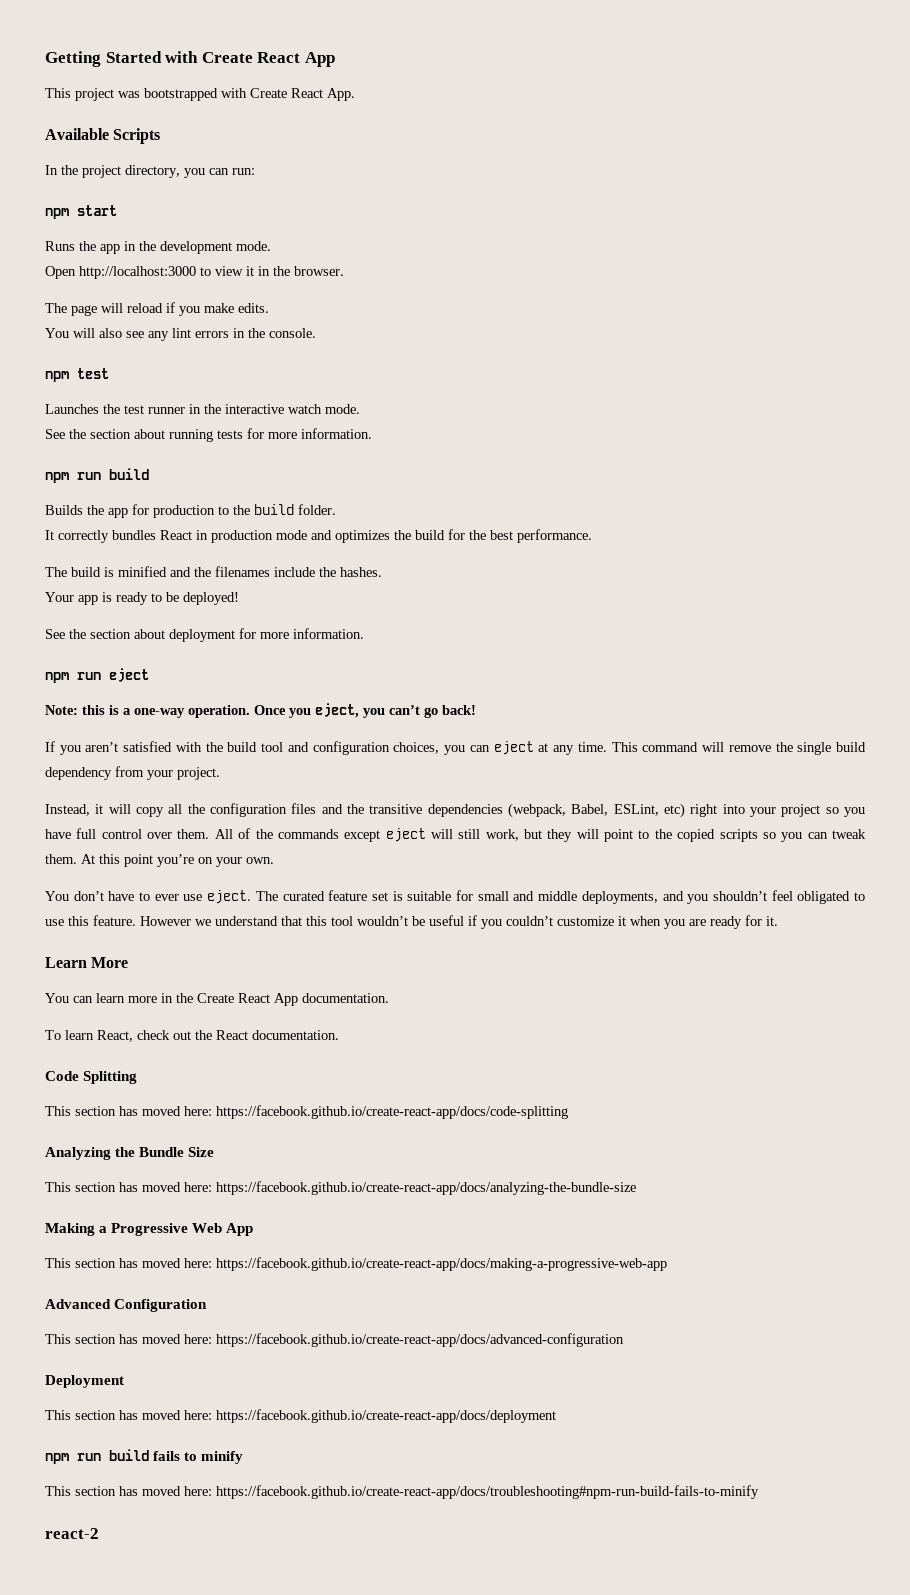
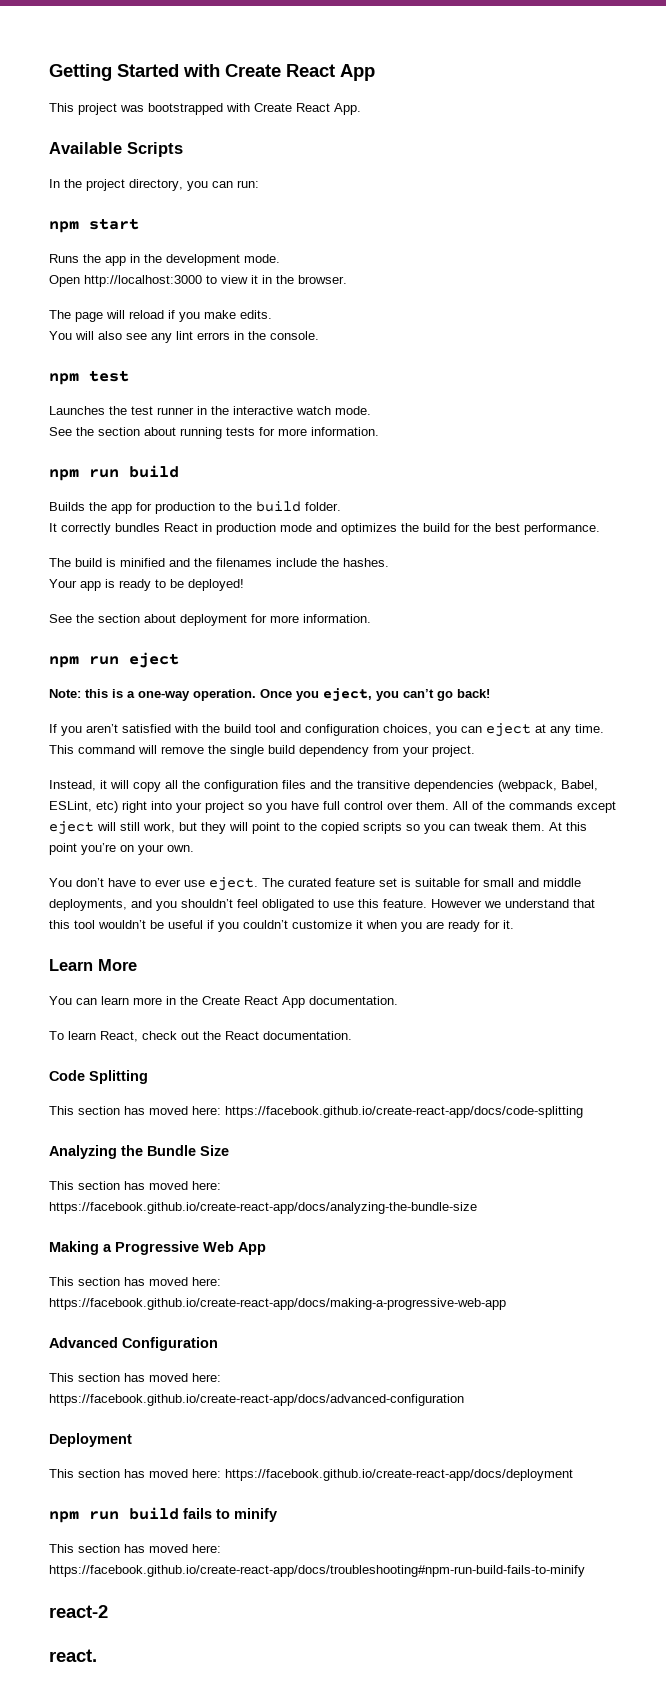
+ react.

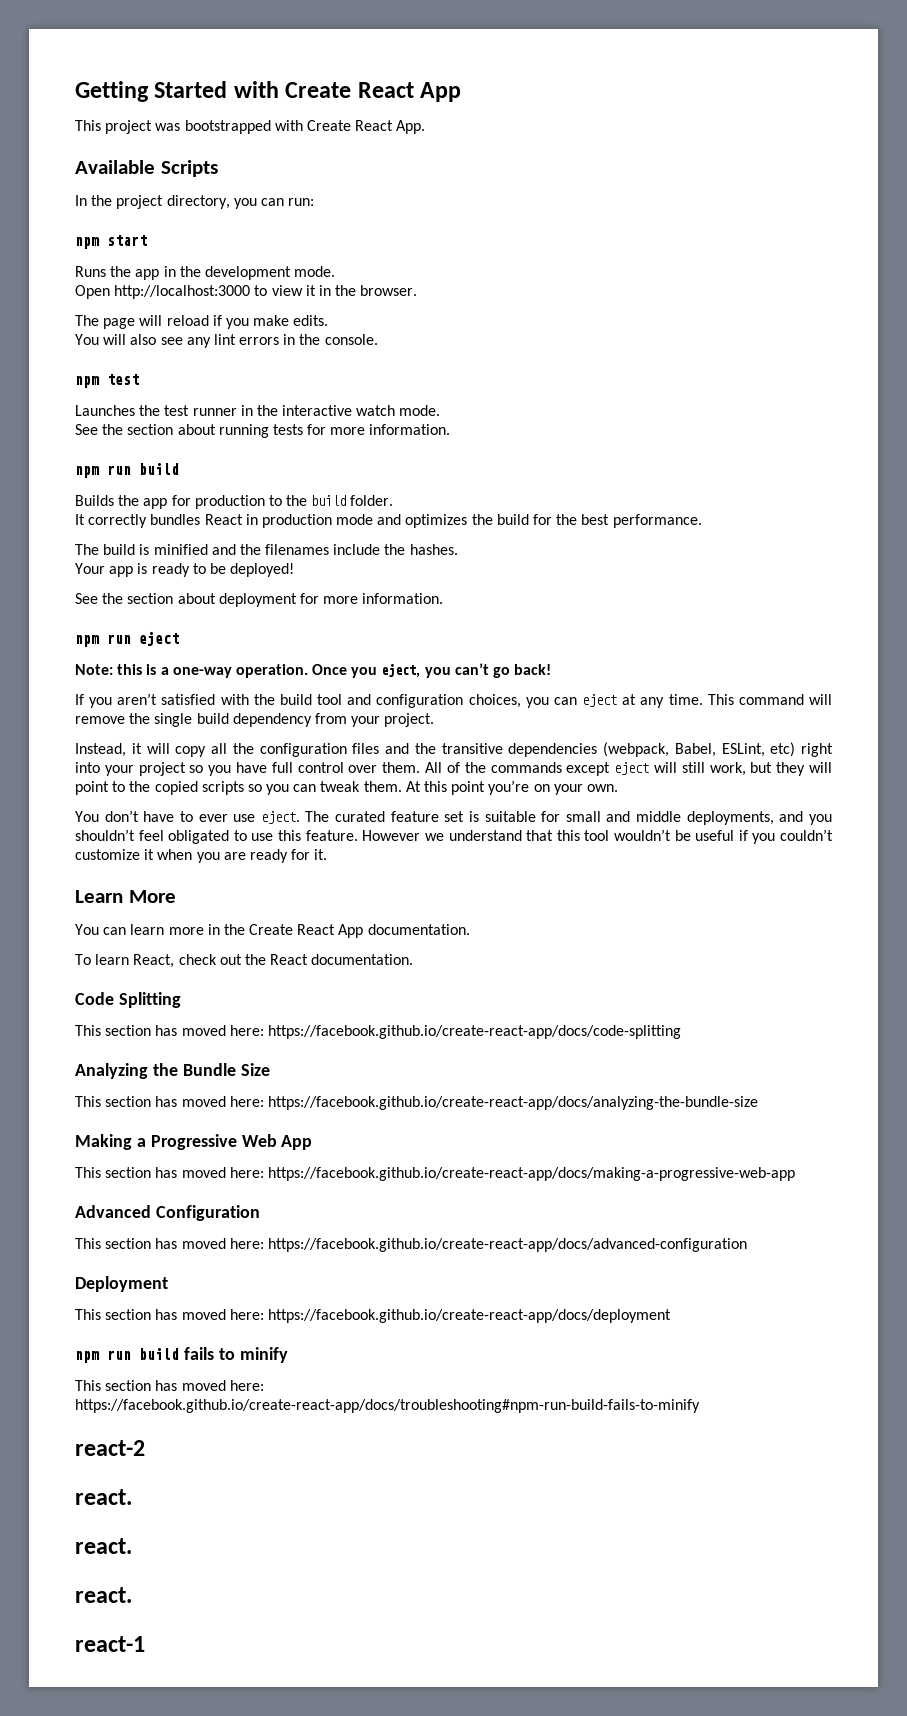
  react-2
  react.
+ react.
+ react.
+ react-1

